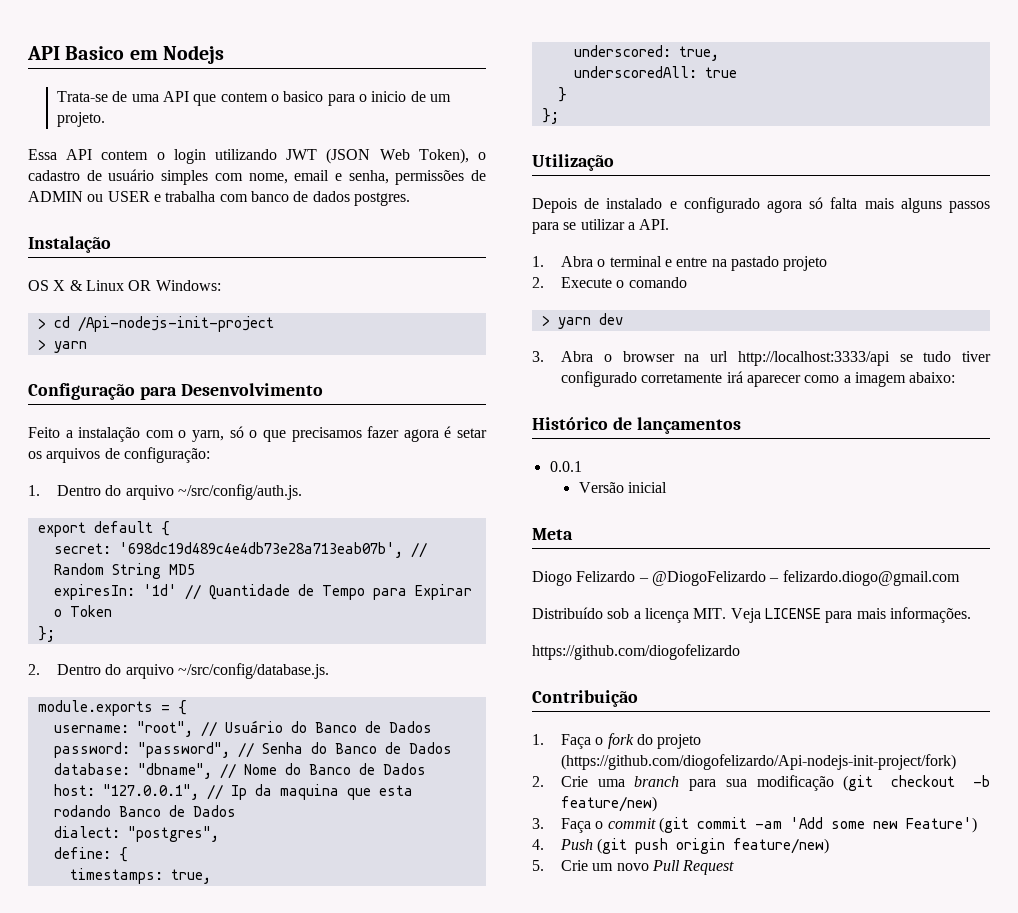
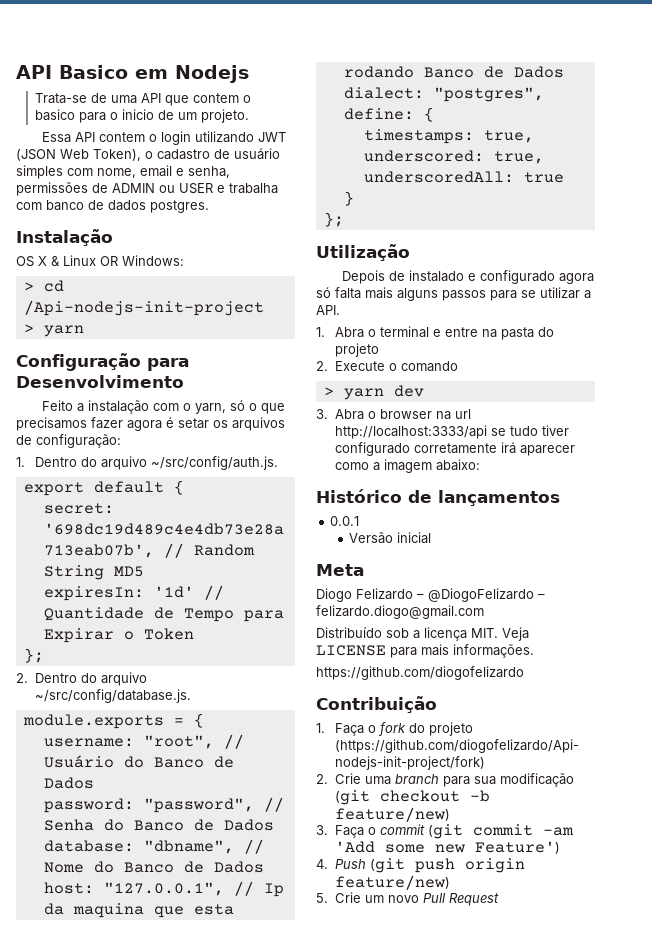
- 1. Abra o terminal e entre na pastado projeto
+ 1. Abra o terminal e entre na pasta do projeto

